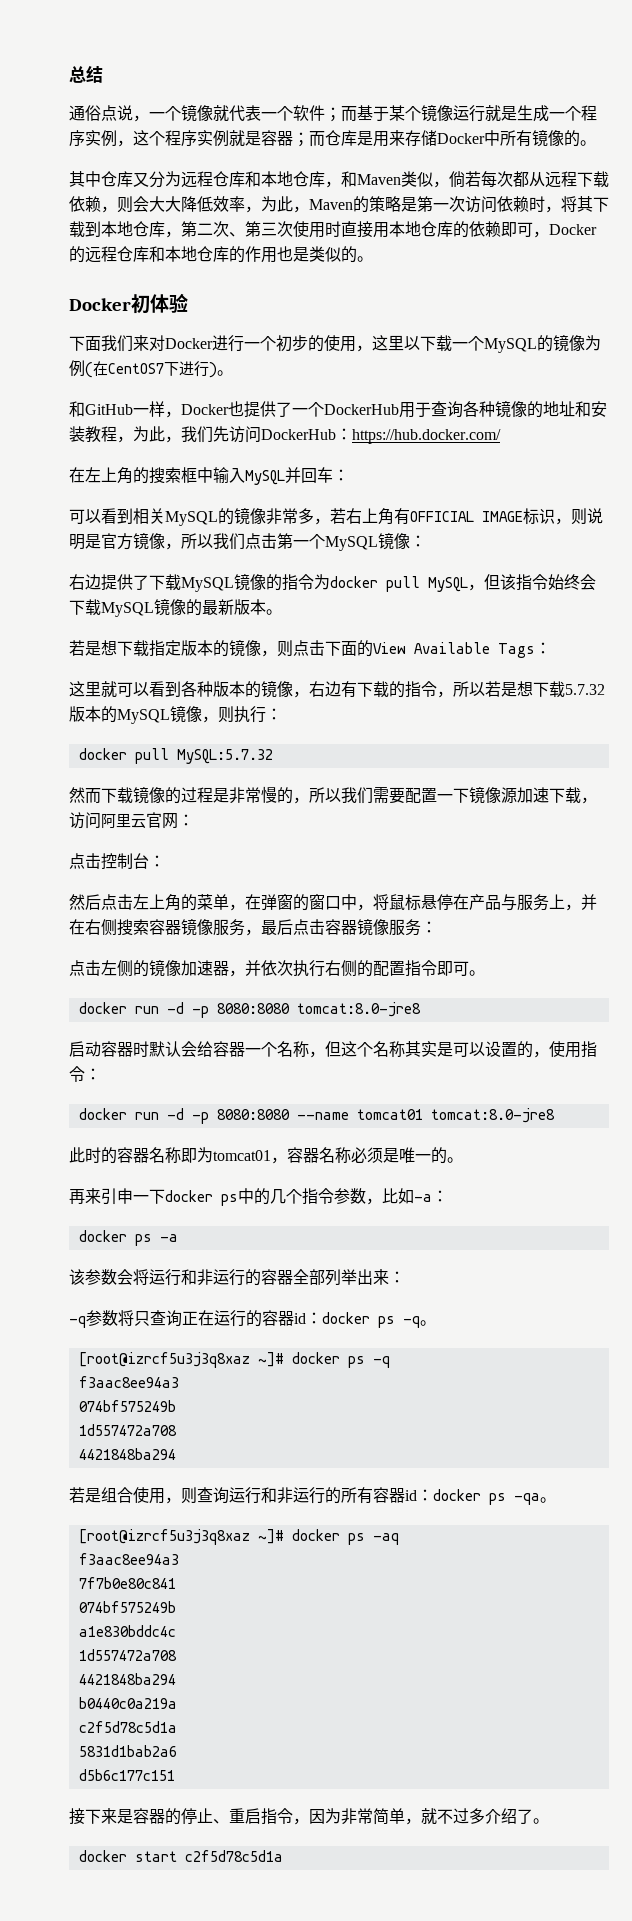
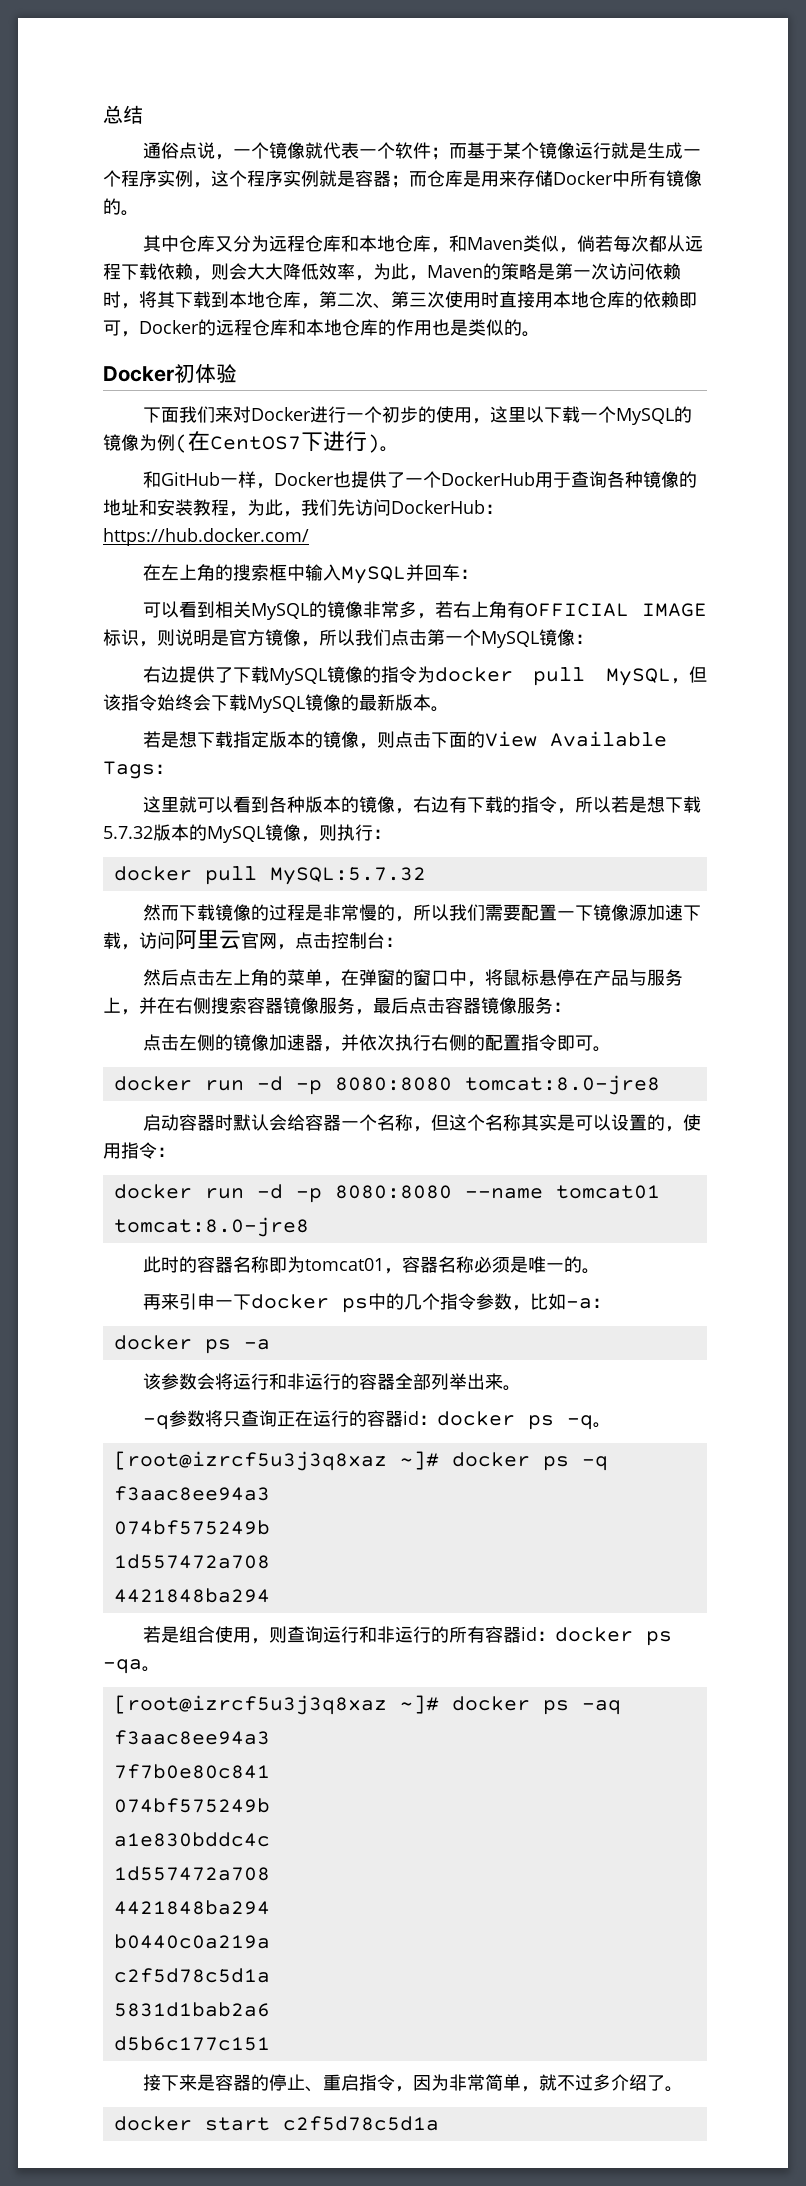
- 然而下载镜像的过程是非常慢的，所以我们需要配置一下镜像源加速下载，访问阿里云官网：
- 点击控制台：
+ 然而下载镜像的过程是非常慢的，所以我们需要配置一下镜像源加速下载，访问阿里云官网，点击控制台：
- 该参数会将运行和非运行的容器全部列举出来：
+ 该参数会将运行和非运行的容器全部列举出来。

